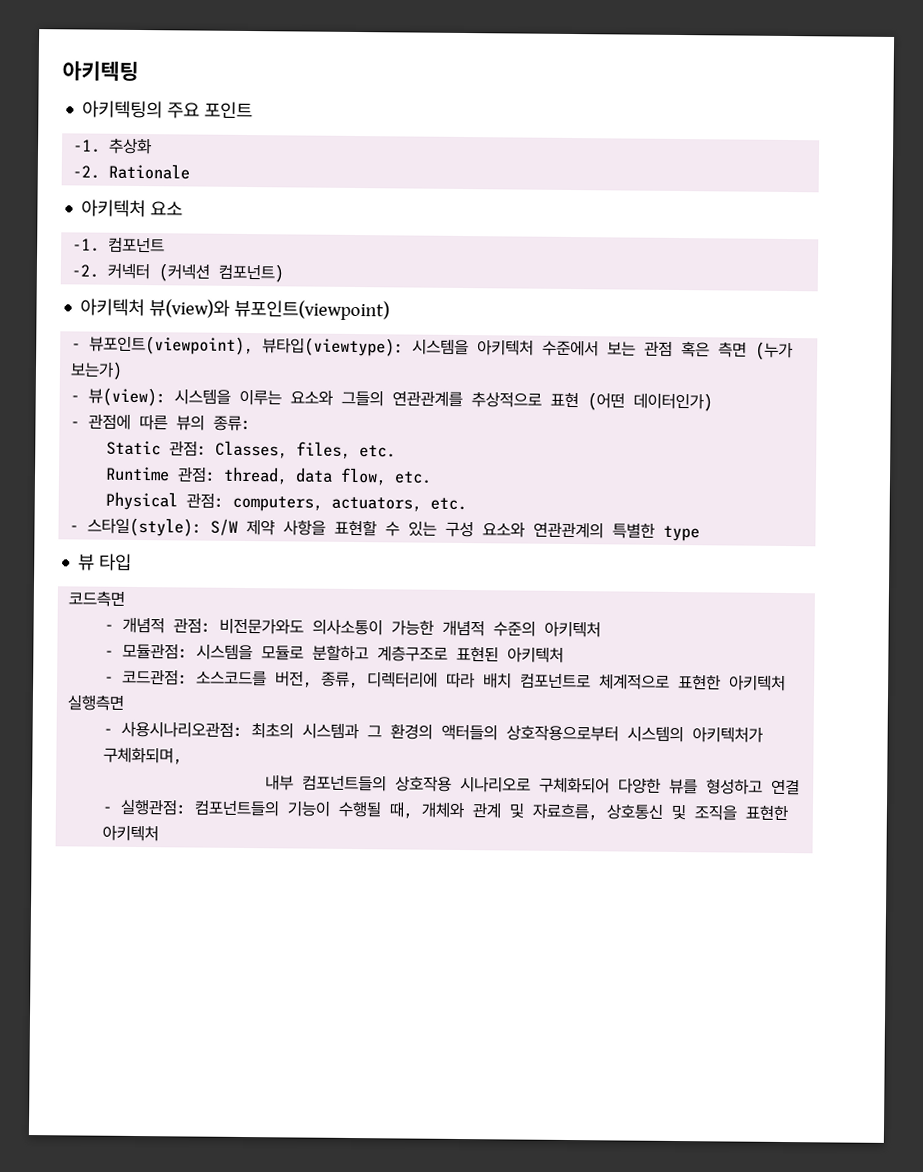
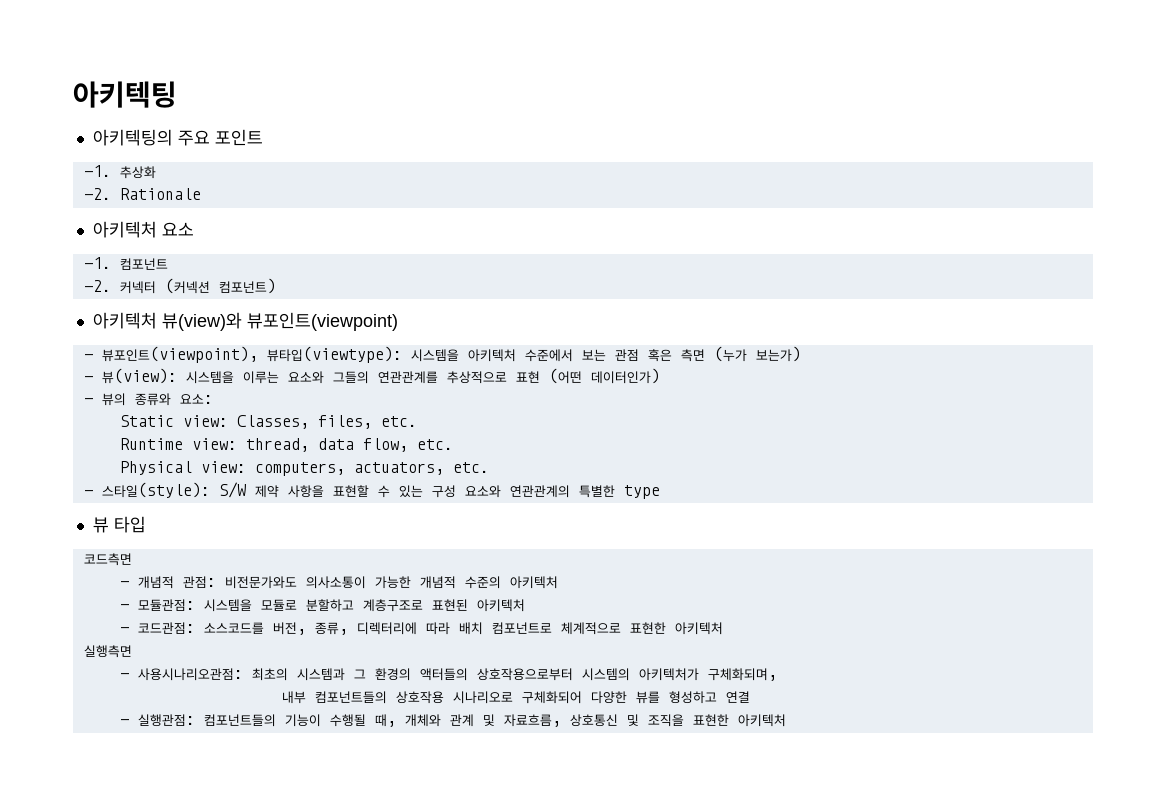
- - 관점에 따른 뷰의 종류:
+ - 뷰의 종류와 요소:
- Static 관점: Classes, files, etc.
+ Static view: Classes, files, etc.
- Runtime 관점: thread, data flow, etc.
+ Runtime view: thread, data flow, etc.
- Physical 관점: computers, actuators, etc.
+ Physical view: computers, actuators, etc.

